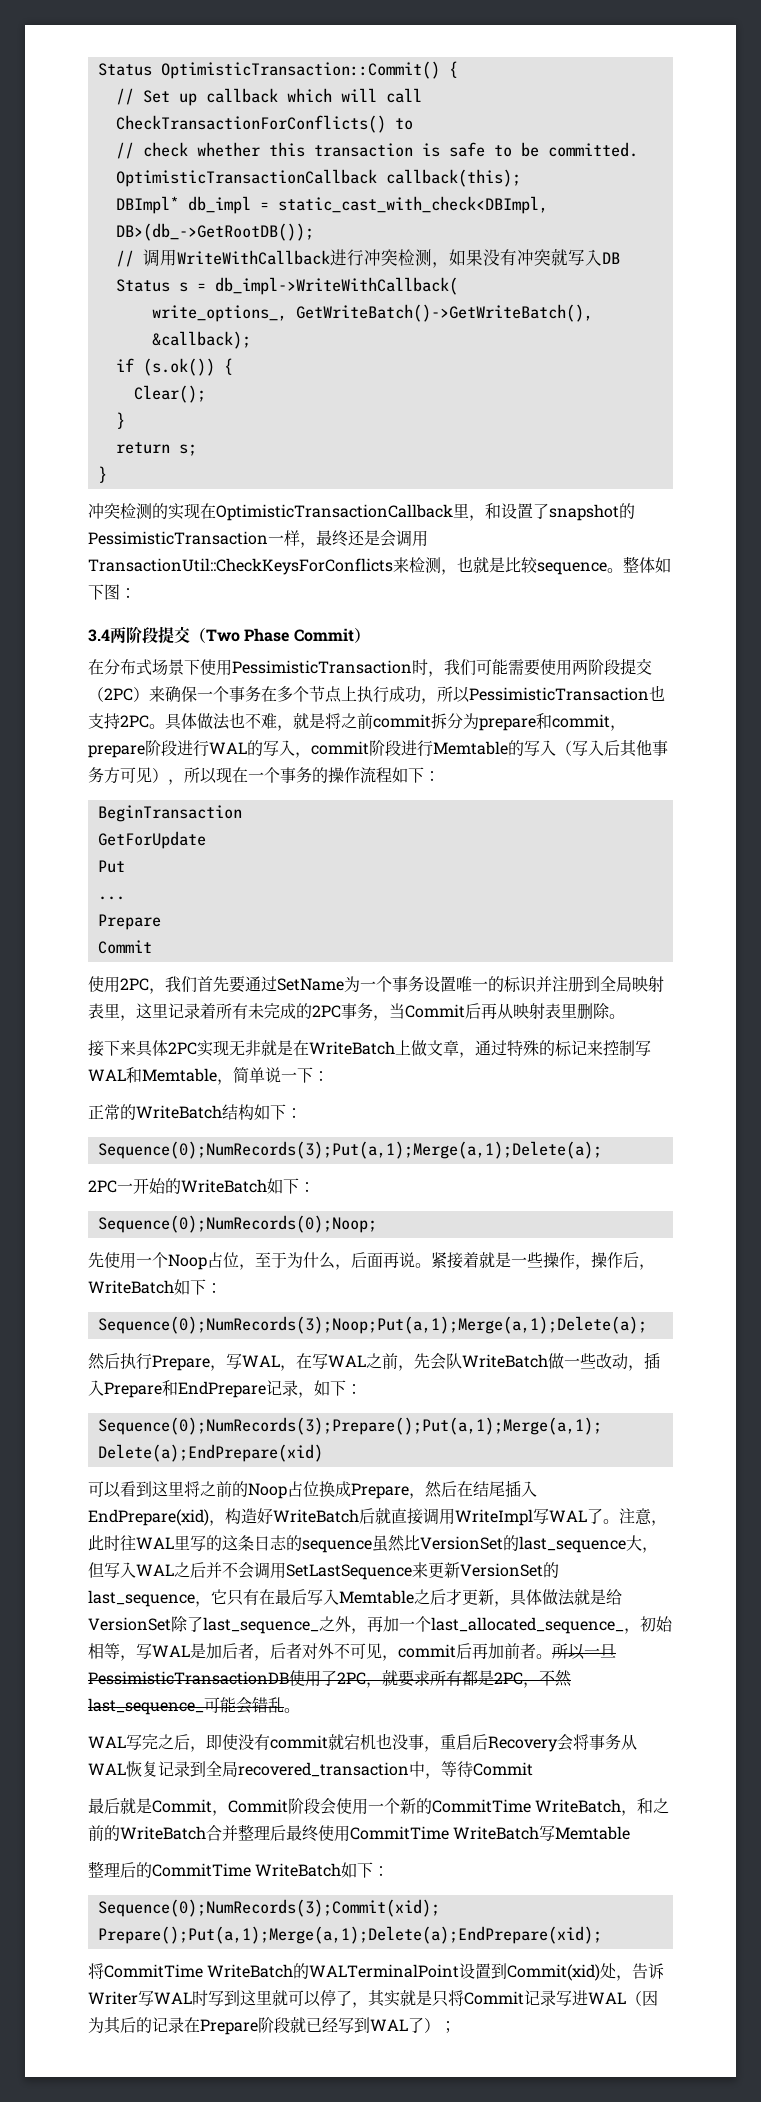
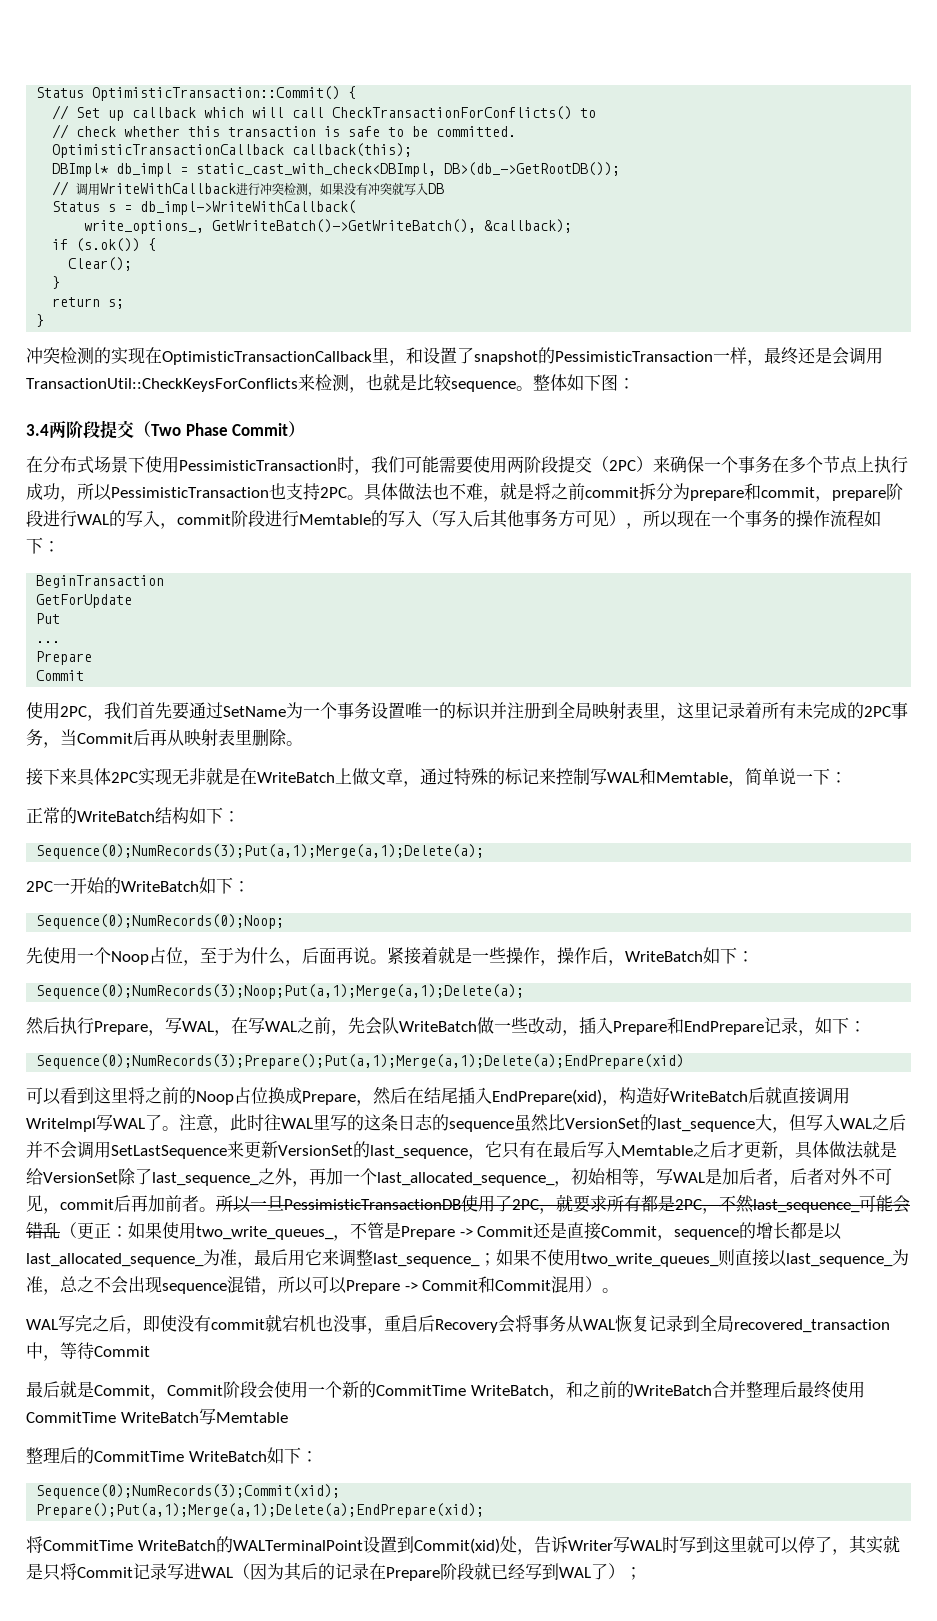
- 所以一旦PessimisticTransactionDB使用了2PC，就要求所有都是2PC，不然last_sequence_可能会错乱。
+ 所以一旦PessimisticTransactionDB使用了2PC，就要求所有都是2PC，不然last_sequence_可能会错乱（更正：如果使用two_write_queues_，不管是Prepare -> Commit还是直接Commit，sequence的增长都是以last_allocated_sequence_为准，最后用它来调整last_sequence_；如果不使用two_write_queues_则直接以last_sequence_为准，总之不会出现sequence混错，所以可以Prepare -> Commit和Commit混用）。

